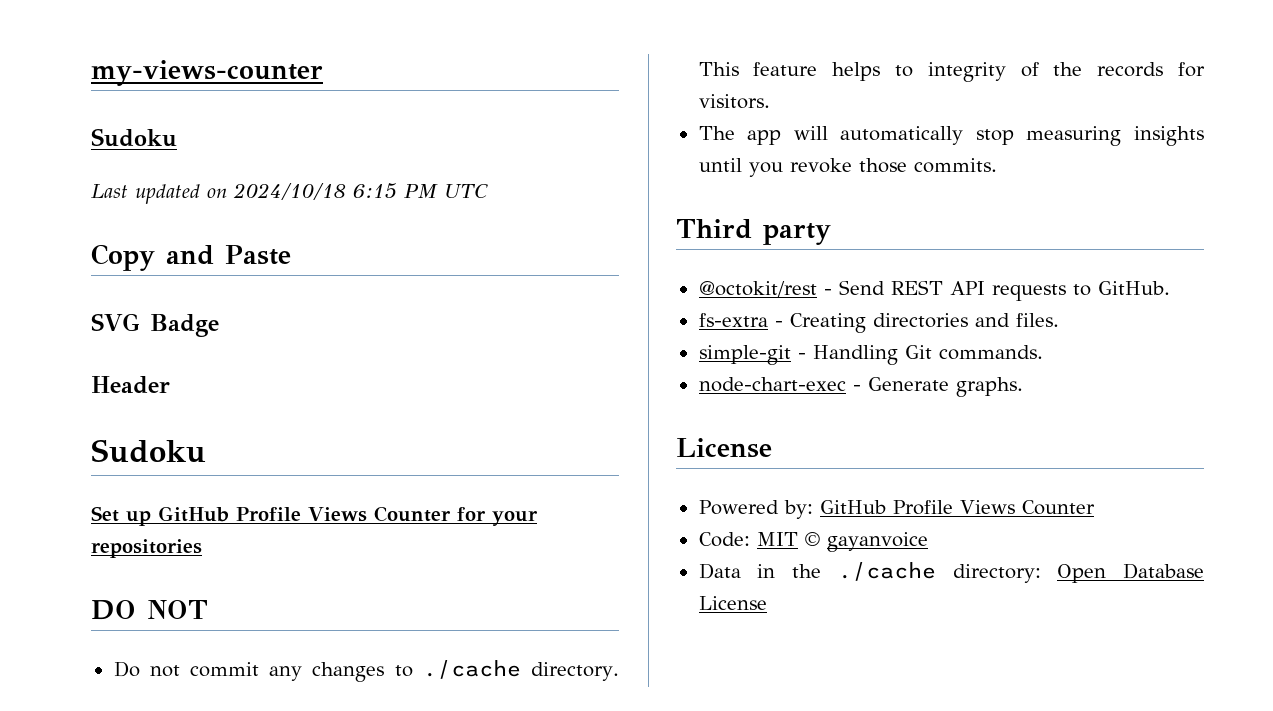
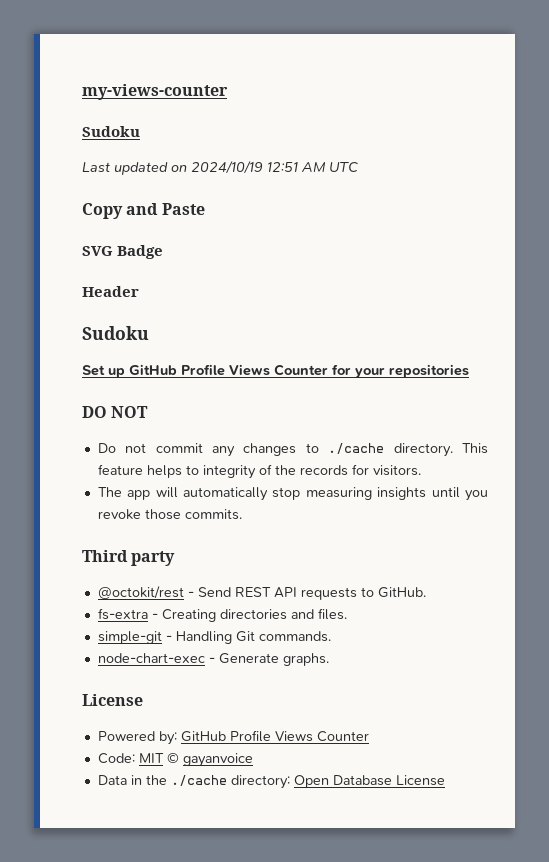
- Last updated on 2024/10/18 6:15 PM UTC
+ Last updated on 2024/10/19 12:51 AM UTC

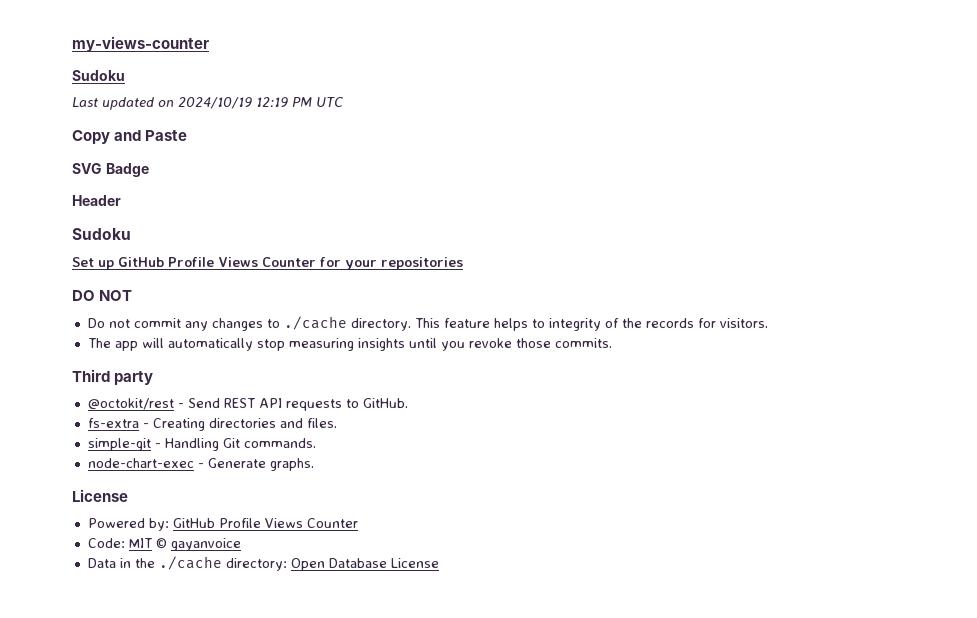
- Last updated on 2024/10/19 12:51 AM UTC
+ Last updated on 2024/10/19 12:19 PM UTC

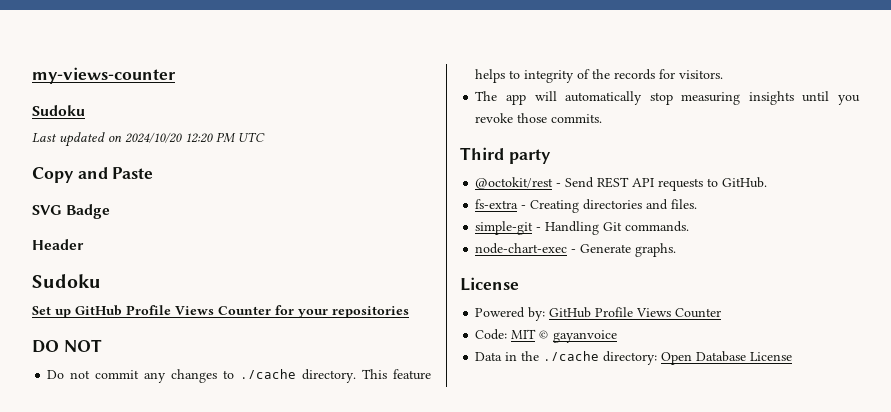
- Last updated on 2024/10/19 12:19 PM UTC
+ Last updated on 2024/10/20 12:20 PM UTC

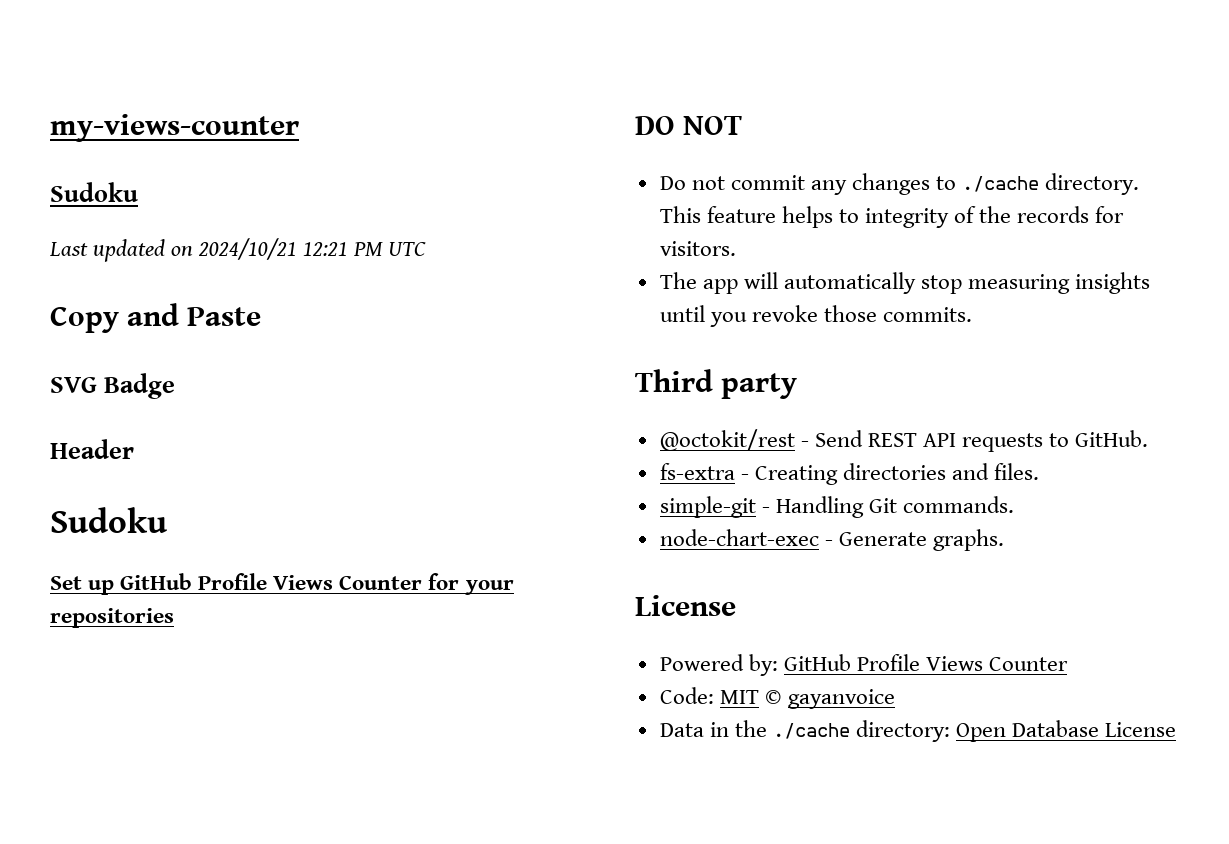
- Last updated on 2024/10/20 12:20 PM UTC
+ Last updated on 2024/10/21 12:21 PM UTC

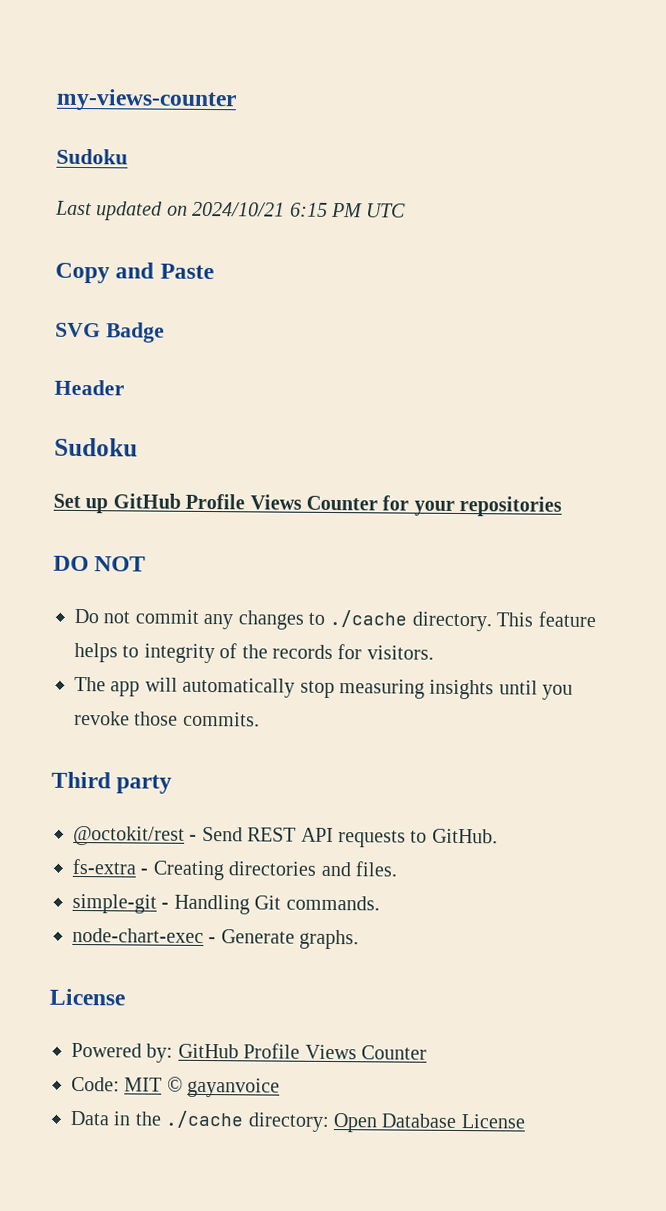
- Last updated on 2024/10/21 12:21 PM UTC
+ Last updated on 2024/10/21 6:15 PM UTC

